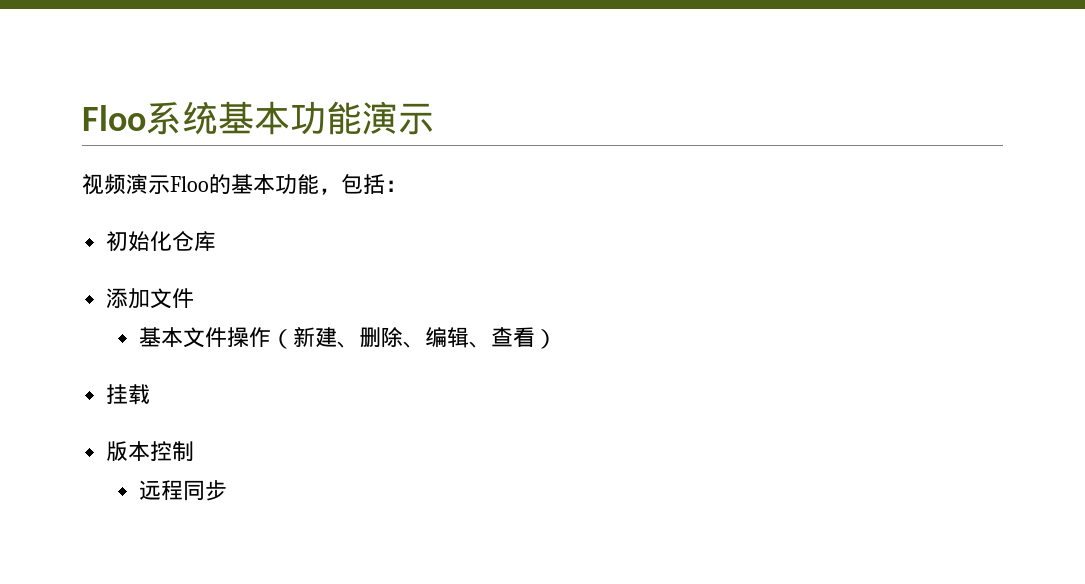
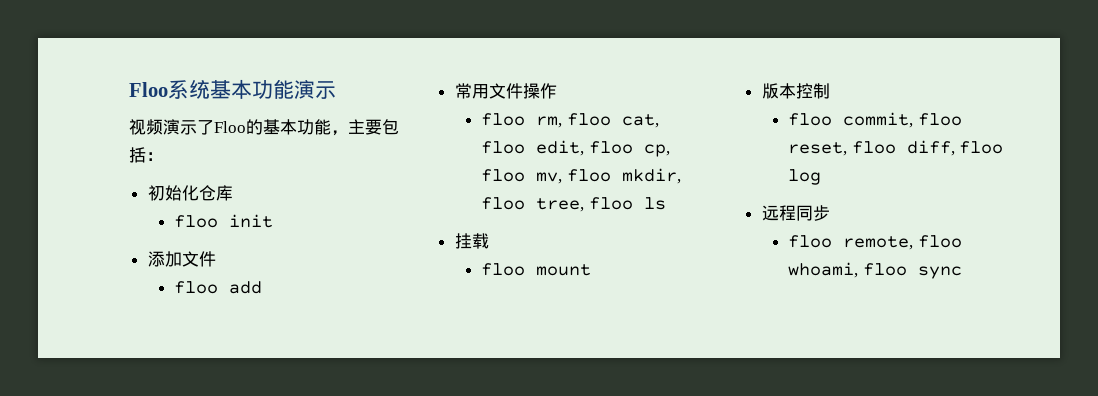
- 视频演示Floo的基本功能，包括：
+ 视频演示了Floo的基本功能，主要包括：
+ floo init
- 基本文件操作（新建、删除、编辑、查看）
+ floo add
+ 常用文件操作
+ floo rm, floo cat, floo edit, floo cp, floo mv, floo mkdir, floo tree, floo ls
+ floo mount
+ floo commit, floo reset, floo diff, floo log
  远程同步
+ floo remote, floo whoami, floo sync

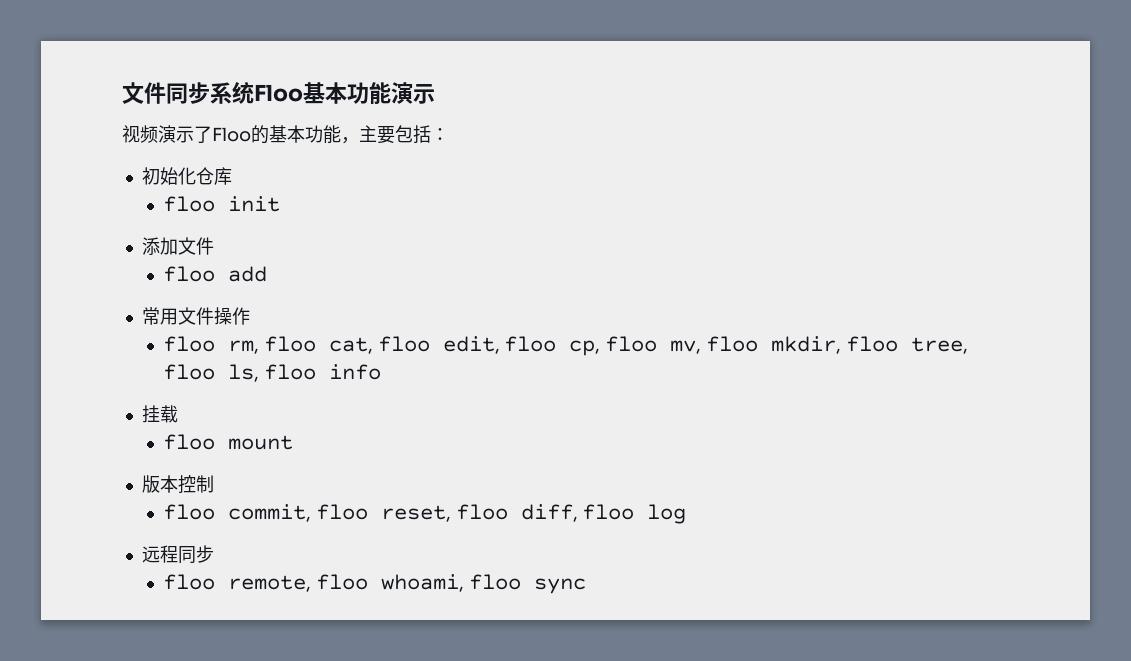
- Floo系统基本功能演示
+ 文件同步系统Floo基本功能演示
- floo rm, floo cat, floo edit, floo cp, floo mv, floo mkdir, floo tree, floo ls
+ floo rm, floo cat, floo edit, floo cp, floo mv, floo mkdir, floo tree, floo ls, floo info

